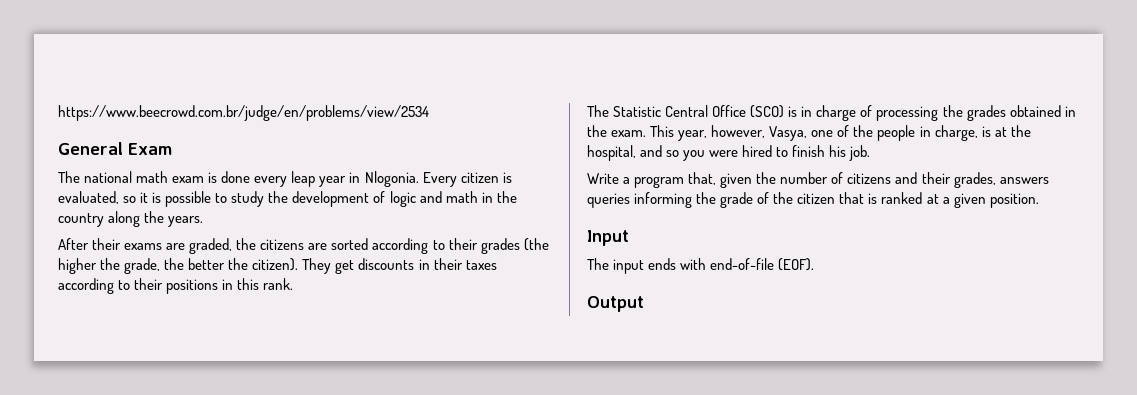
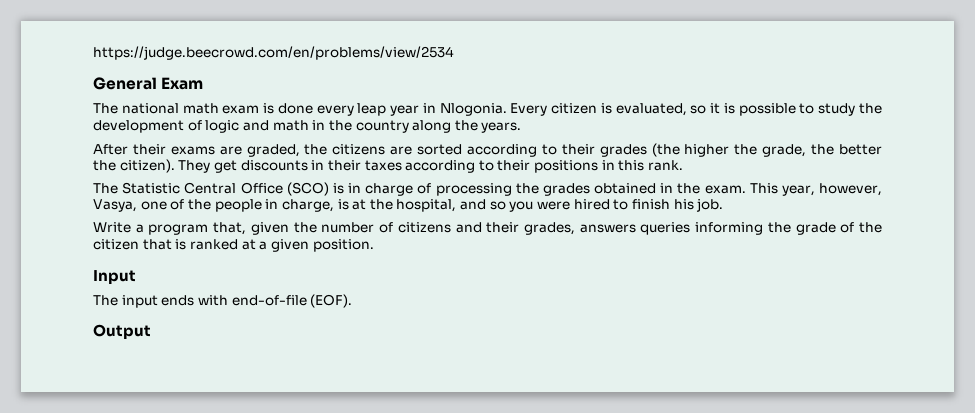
- https://www.beecrowd.com.br/judge/en/problems/view/2534
+ https://judge.beecrowd.com/en/problems/view/2534

